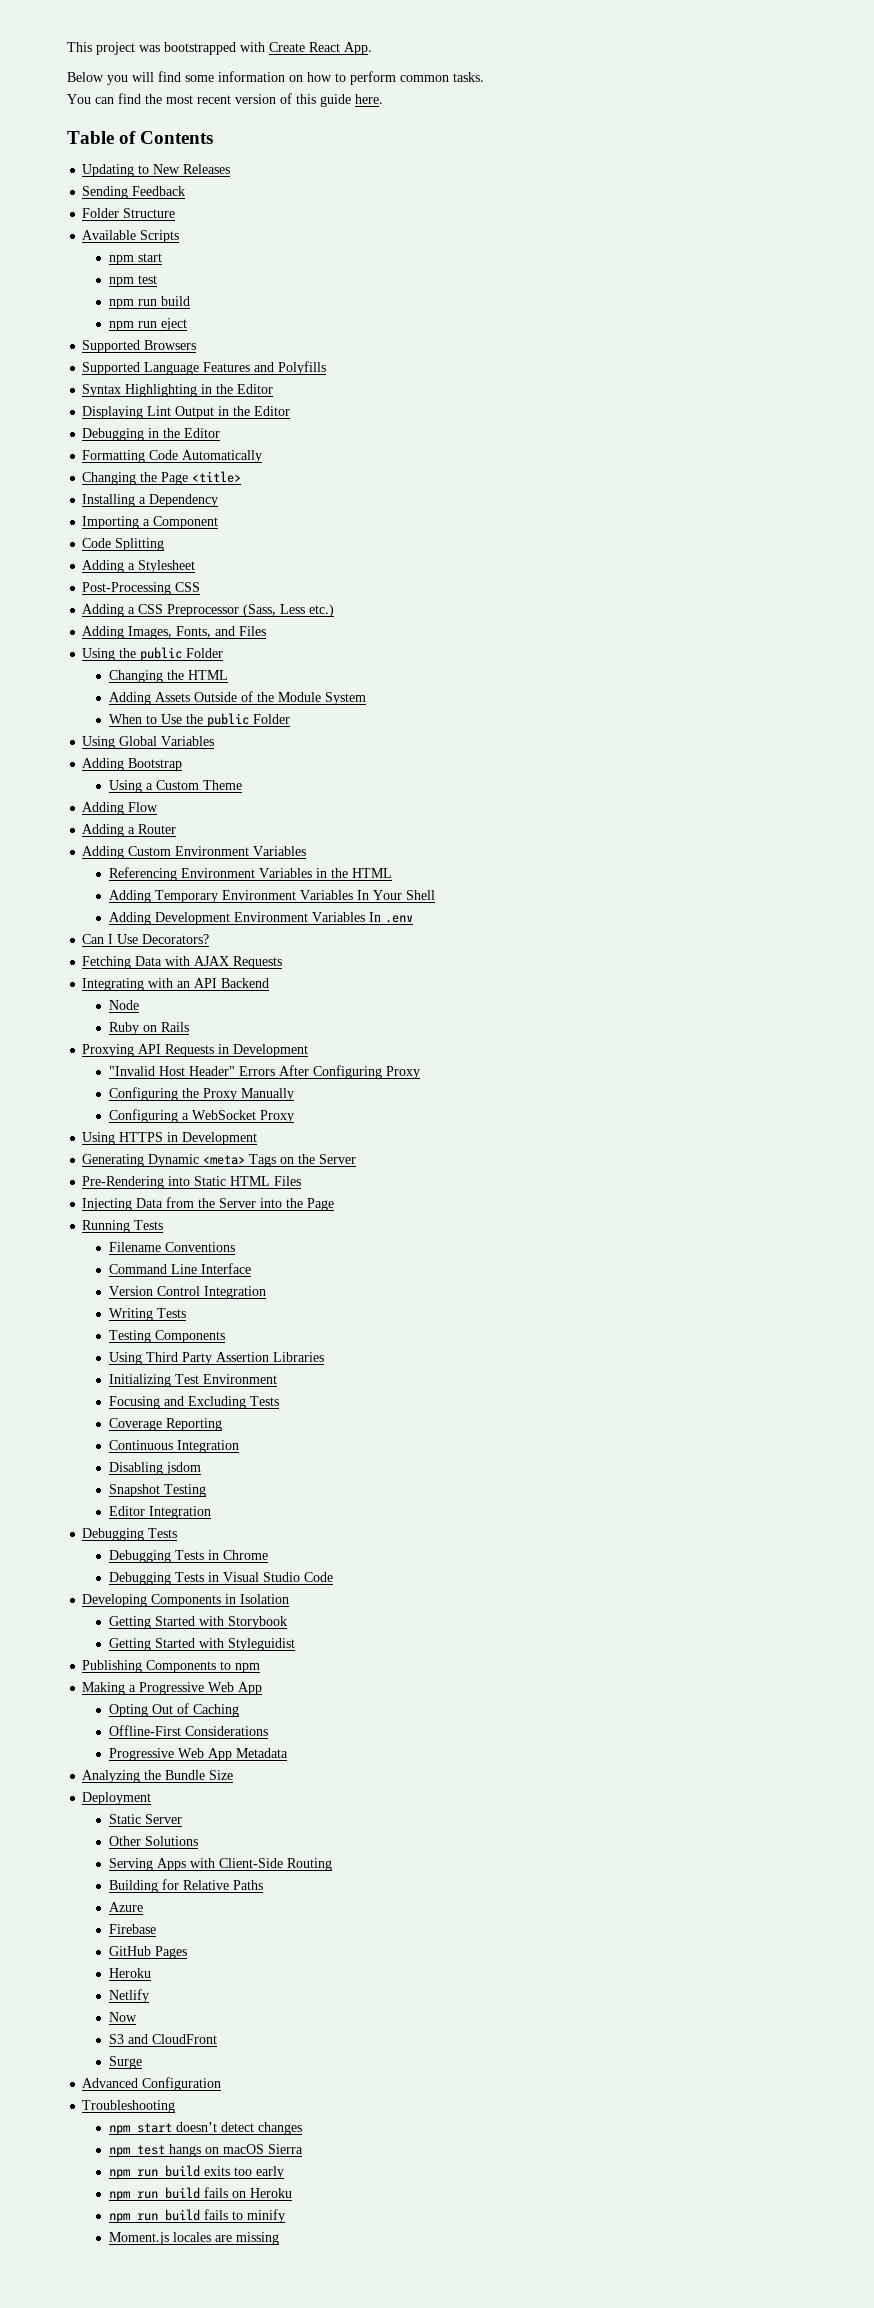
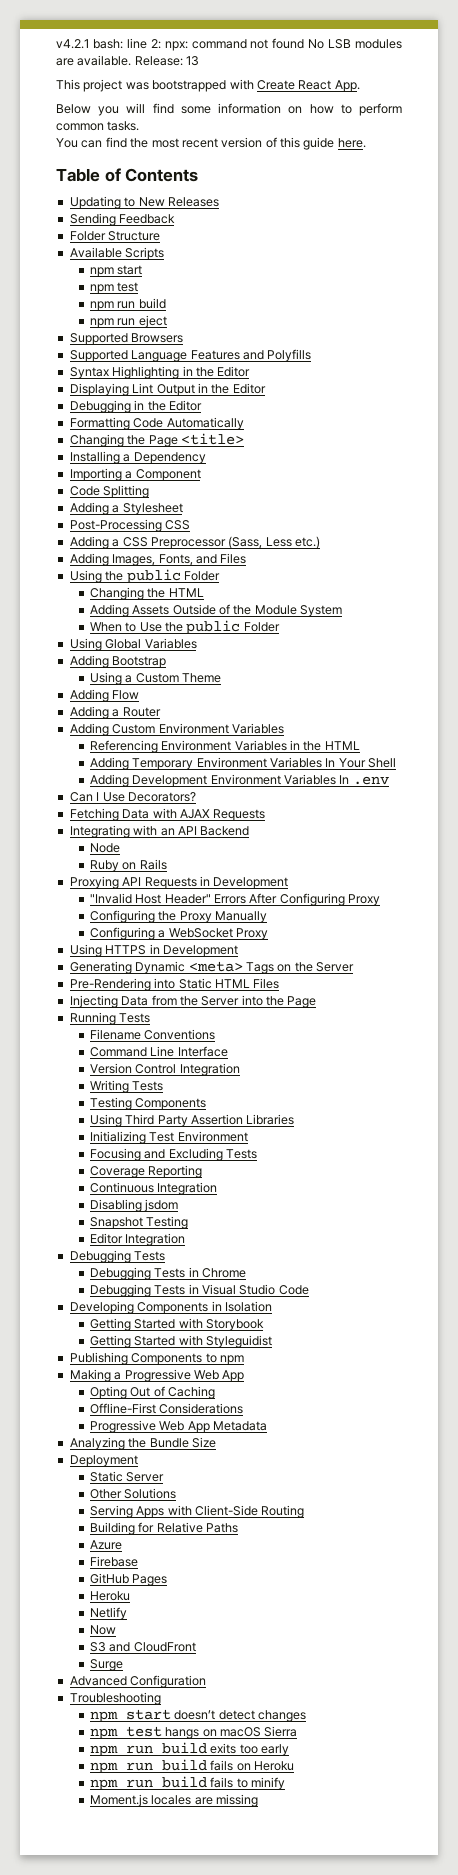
+ v4.2.1 bash: line 2: npx: command not found No LSB modules are available. Release: 13

